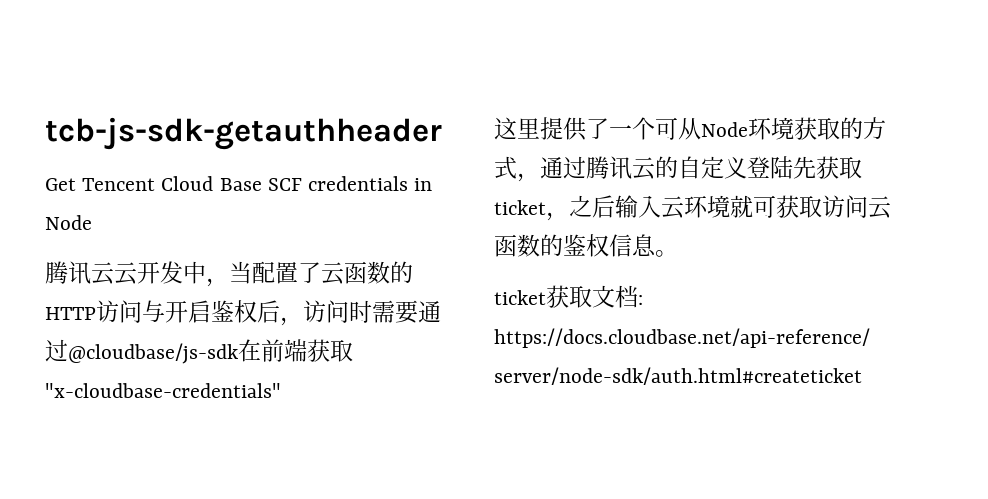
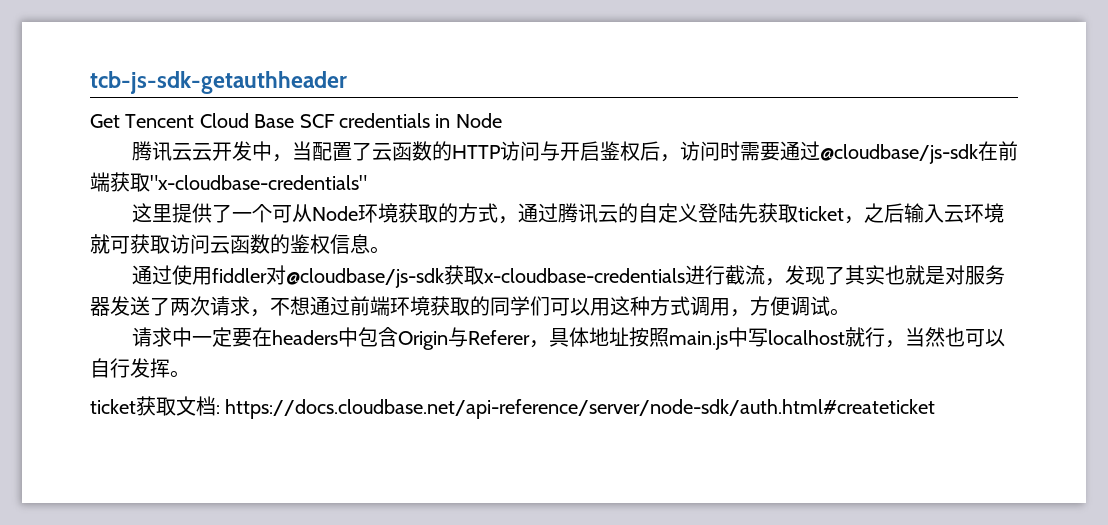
+ 通过使用fiddler对@cloudbase/js-sdk获取x-cloudbase-credentials进行截流，发现了其实也就是对服务器发送了两次请求，不想通过前端环境获取的同学们可以用这种方式调用，方便调试。
+ 请求中一定要在headers中包含Origin与Referer，具体地址按照main.js中写localhost就行，当然也可以自行发挥。

